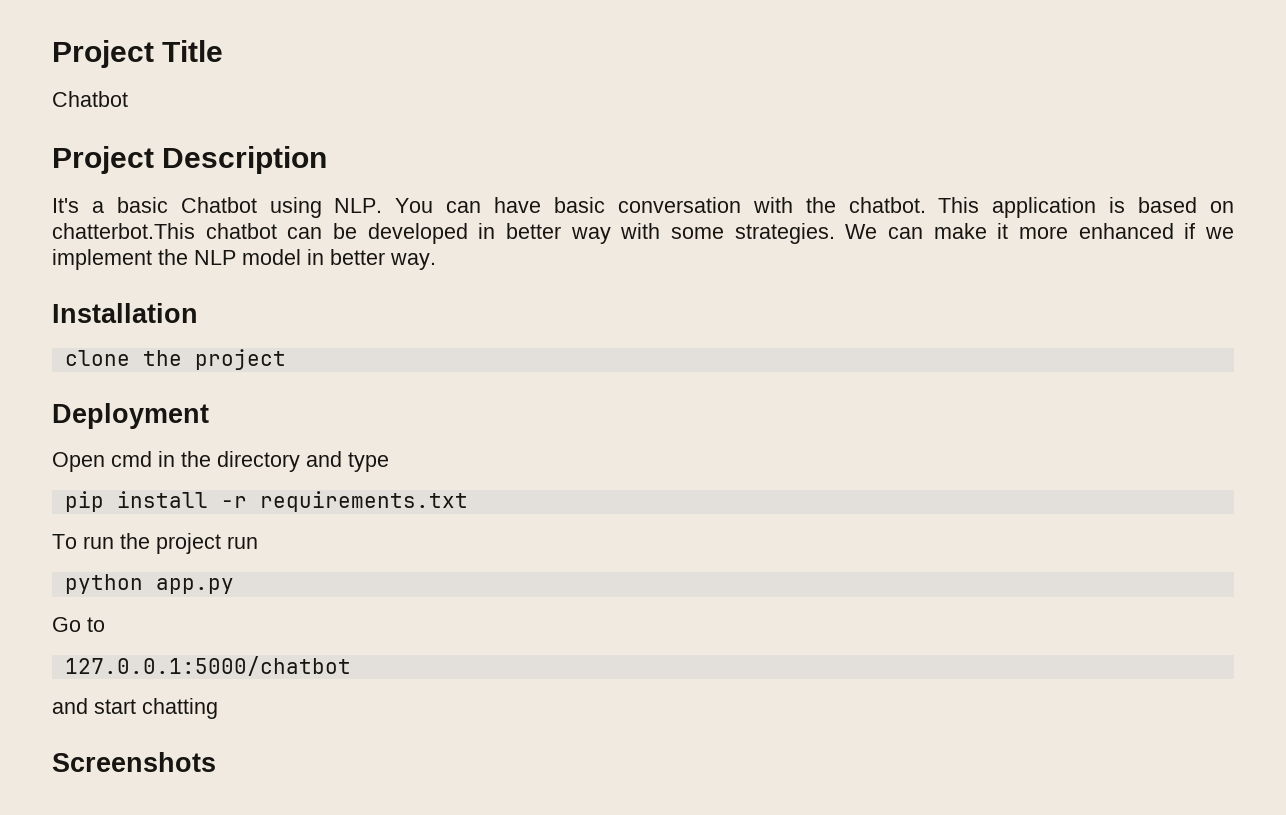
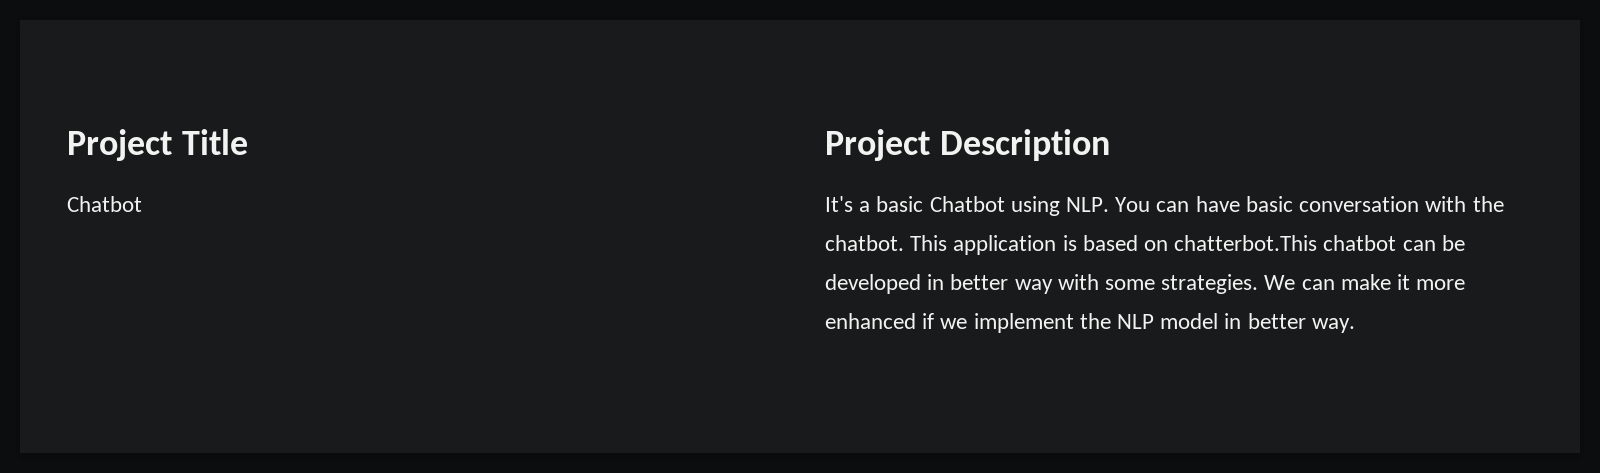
- Installation
- clone the project
- Deployment
- Open cmd in the directory and type
- pip install -r requirements.txt
- To run the project run
- python app.py
- Go to
- 127.0.0.1:5000/chatbot
- and start chatting
- Screenshots

